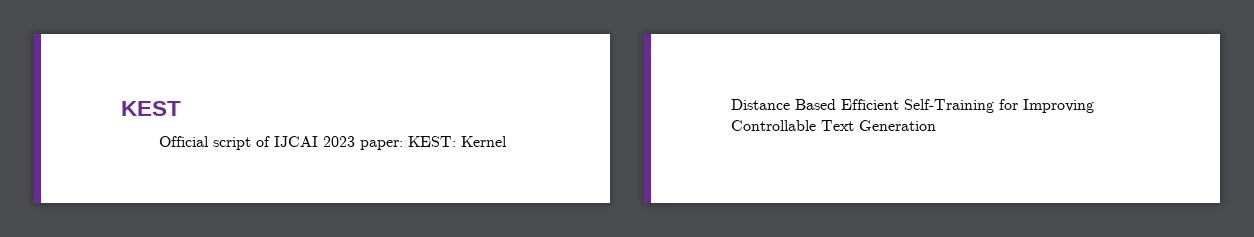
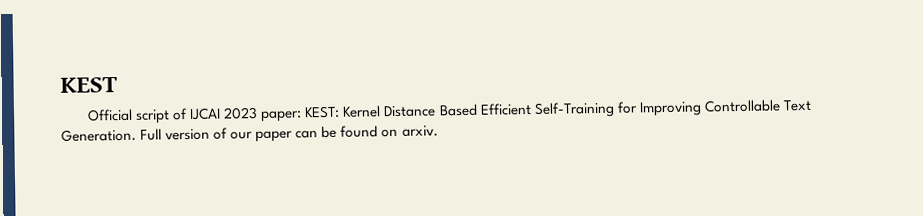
- Official script of IJCAI 2023 paper: KEST: Kernel Distance Based Efficient Self-Training for Improving Controllable Text Generation
+ Official script of IJCAI 2023 paper: KEST: Kernel Distance Based Efficient Self-Training for Improving Controllable Text Generation. Full version of our paper can be found on arxiv.

